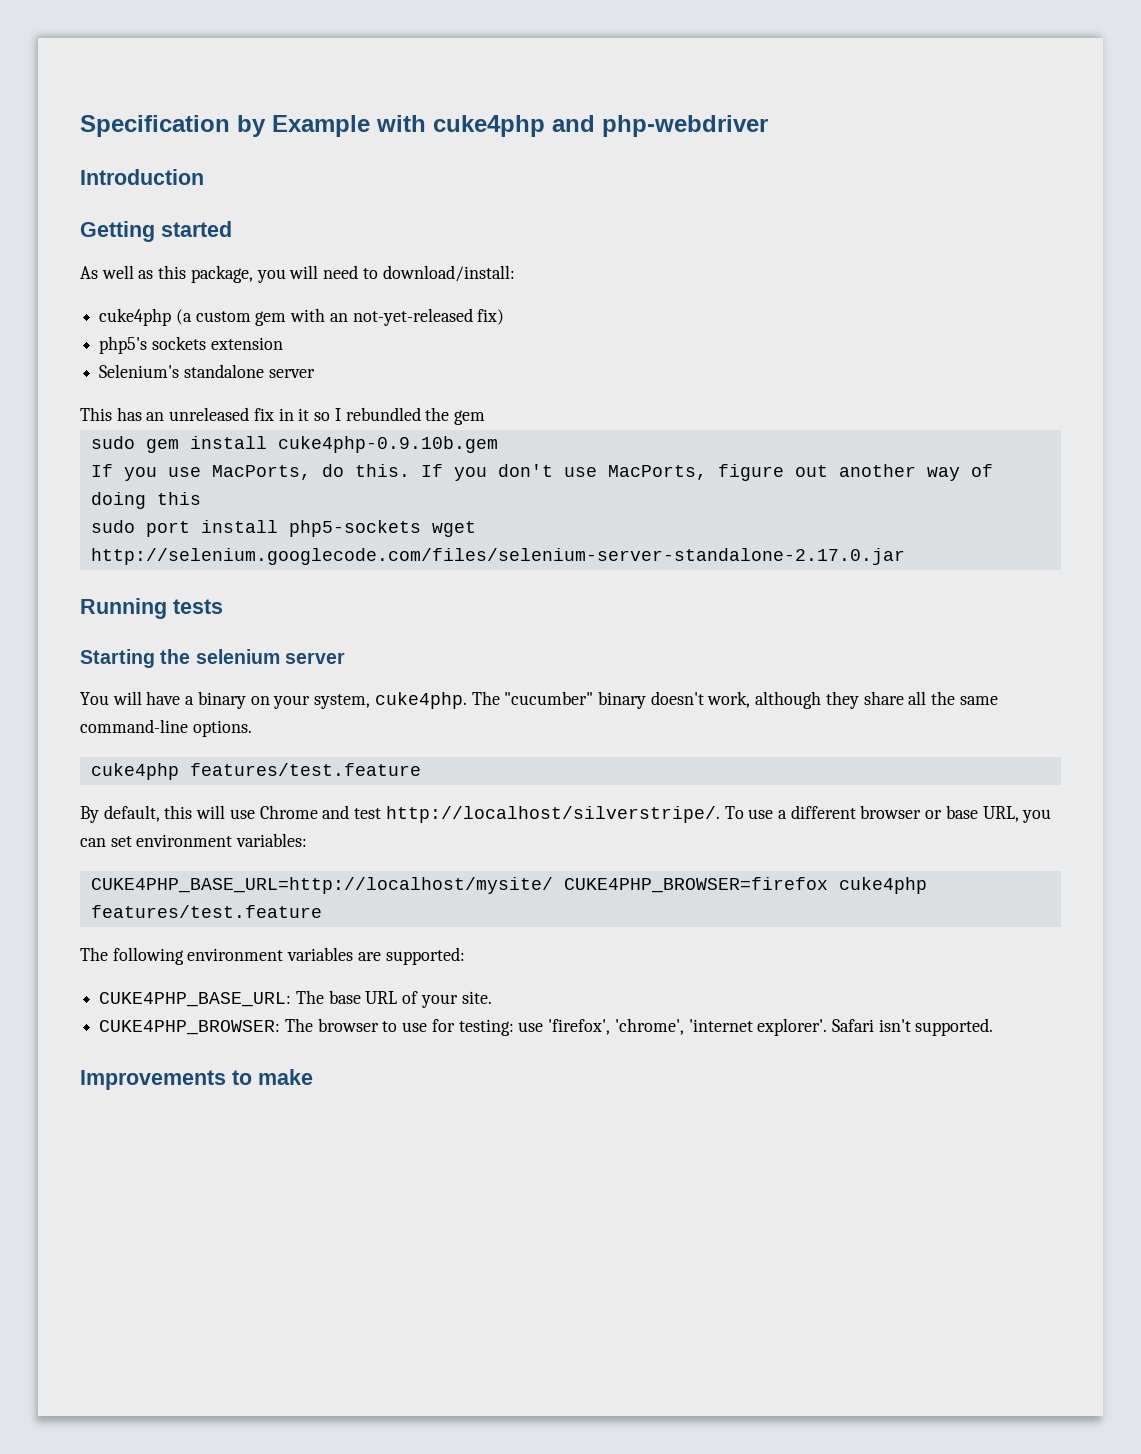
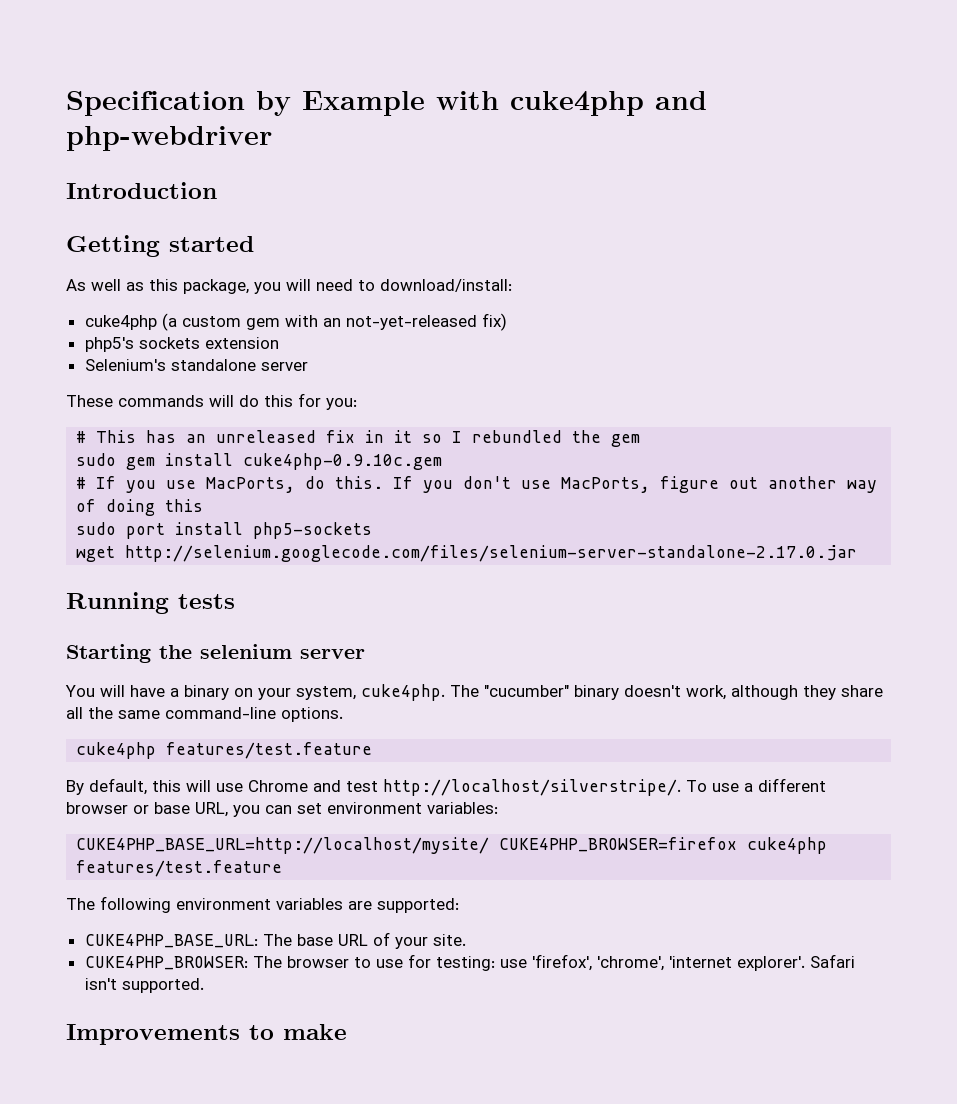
- This has an unreleased fix in it so I rebundled the gem
+ These commands will do this for you:
+ # This has an unreleased fix in it so I rebundled the gem
- sudo gem install cuke4php-0.9.10b.gem
- If you use MacPorts, do this.
+ sudo gem install cuke4php-0.9.10c.gem
+ # If you use MacPorts, do this.
- sudo port install php5-sockets wget http://selenium.googlecode.com/files/selenium-server-standalone-2.17.0.jar
+ sudo port install php5-sockets
+ wget http://selenium.googlecode.com/files/selenium-server-standalone-2.17.0.jar

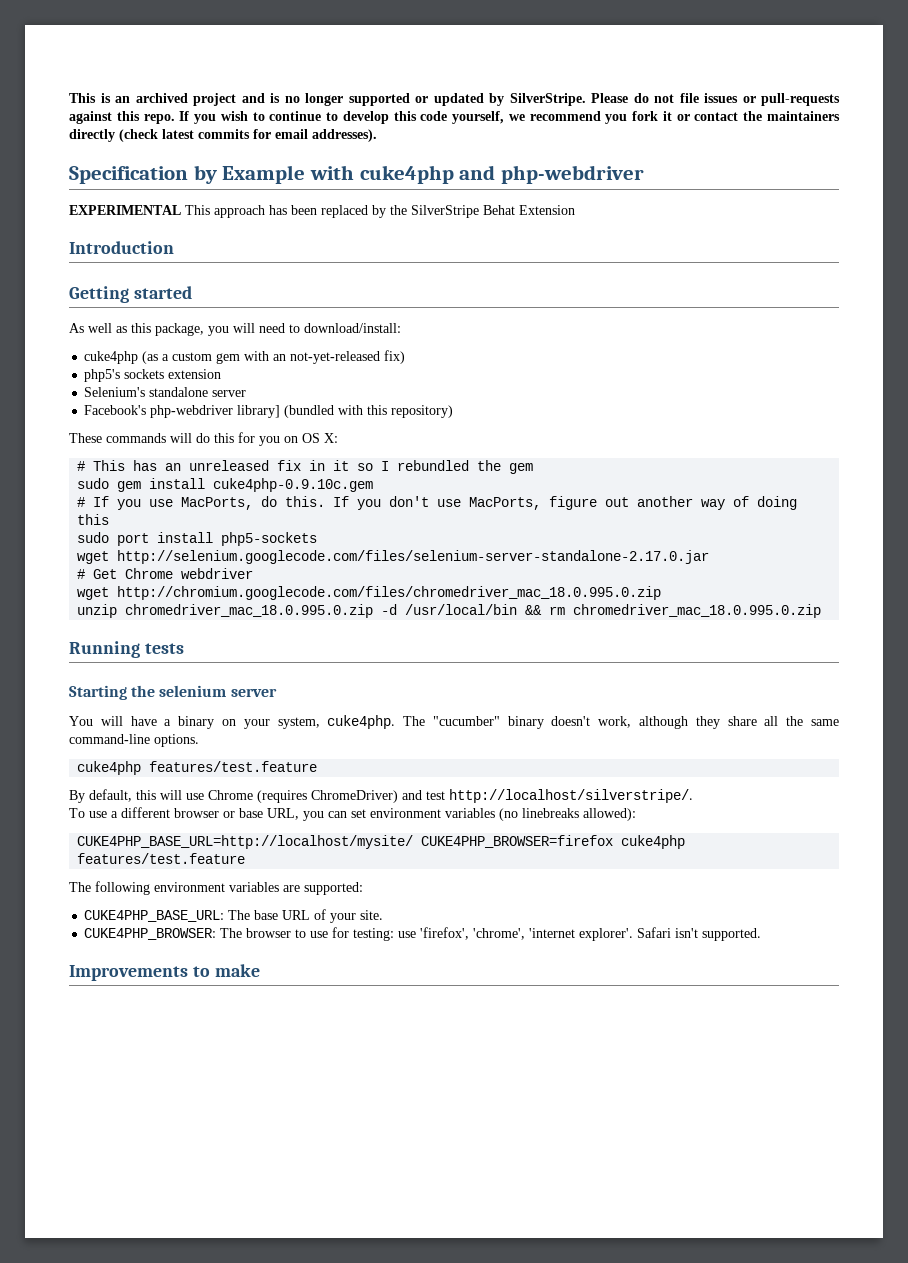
+ This is an archived project and is no longer supported or updated by SilverStripe. Please do not file issues or pull-requests against this repo. If you wish to continue to develop this code yourself, we recommend you fork it or contact the maintainers directly (check latest commits for email addresses).
+ EXPERIMENTAL This approach has been replaced by the SilverStripe Behat Extension
- cuke4php (a custom gem with an not-yet-released fix)
+ cuke4php (as a custom gem with an not-yet-released fix)
+ Facebook's php-webdriver library] (bundled with this repository)
- These commands will do this for you:
+ These commands will do this for you on OS X:
+ # Get Chrome webdriver
+ wget http://chromium.googlecode.com/files/chromedriver_mac_18.0.995.0.zip
+ unzip chromedriver_mac_18.0.995.0.zip -d /usr/local/bin && rm chromedriver_mac_18.0.995.0.zip
- By default, this will use Chrome and test http://localhost/silverstripe/. To use a different browser or base URL, you can set environment variables:
+ By default, this will use Chrome (requires ChromeDriver) and test http://localhost/silverstripe/.
+ To use a different browser or base URL, you can set environment variables (no linebreaks allowed):

